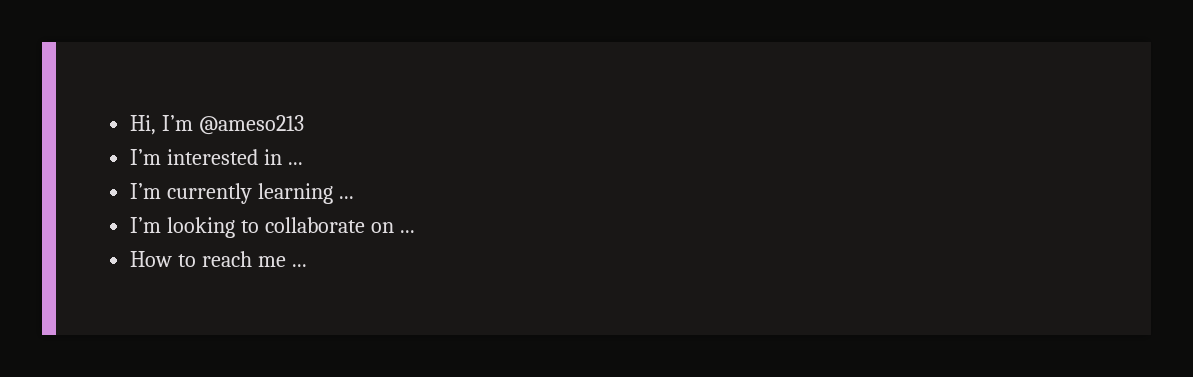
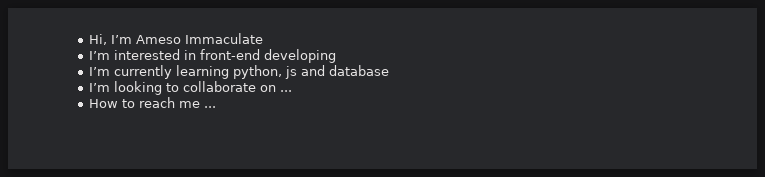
- Hi, I’m @ameso213
+ Hi, I’m Ameso Immaculate
- I’m interested in ...
+ I’m interested in front-end developing
- I’m currently learning ...
+ I’m currently learning python, js and database

